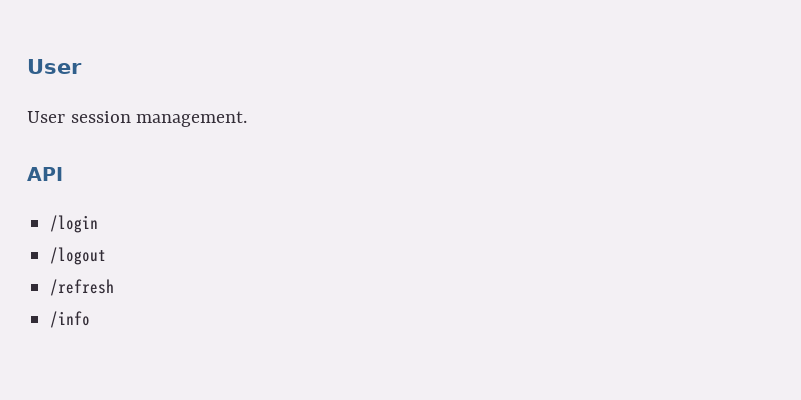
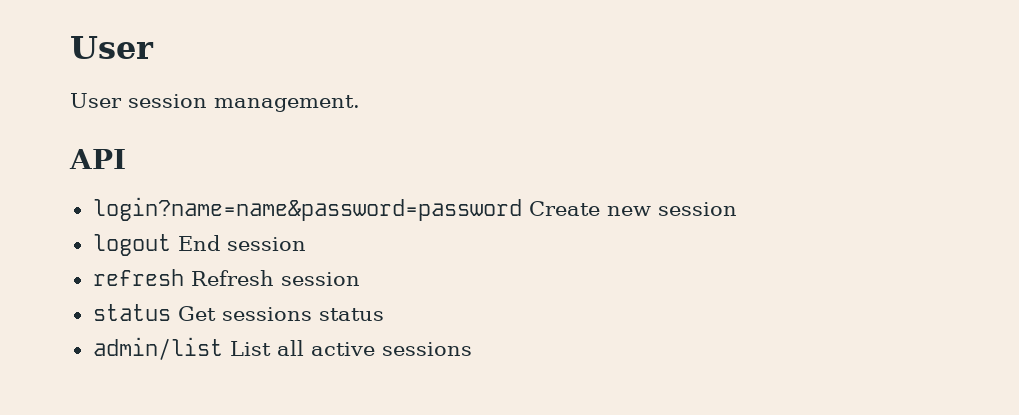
- /login
- /logout
- /refresh
- /info
+ login?name=name&password=password Create new session
+ logout End session
+ refresh Refresh session
+ status Get sessions status
+ admin/list List all active sessions

